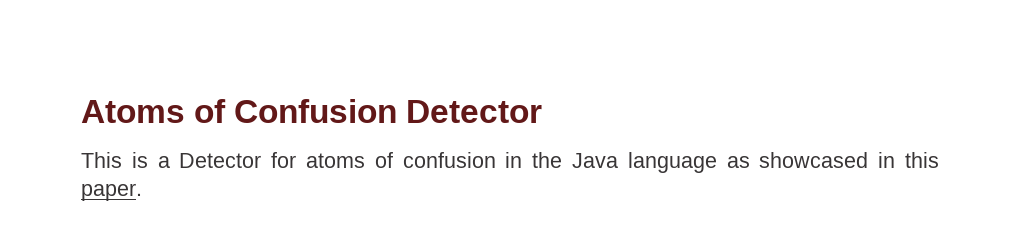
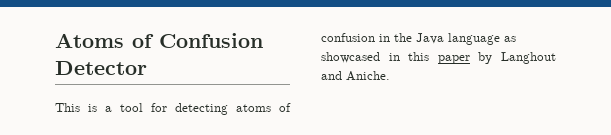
- This is a Detector for atoms of confusion in the Java language as showcased in this paper.
+ This is a tool for detecting atoms of confusion in the Java language as showcased in this paper by Langhout and Aniche.

